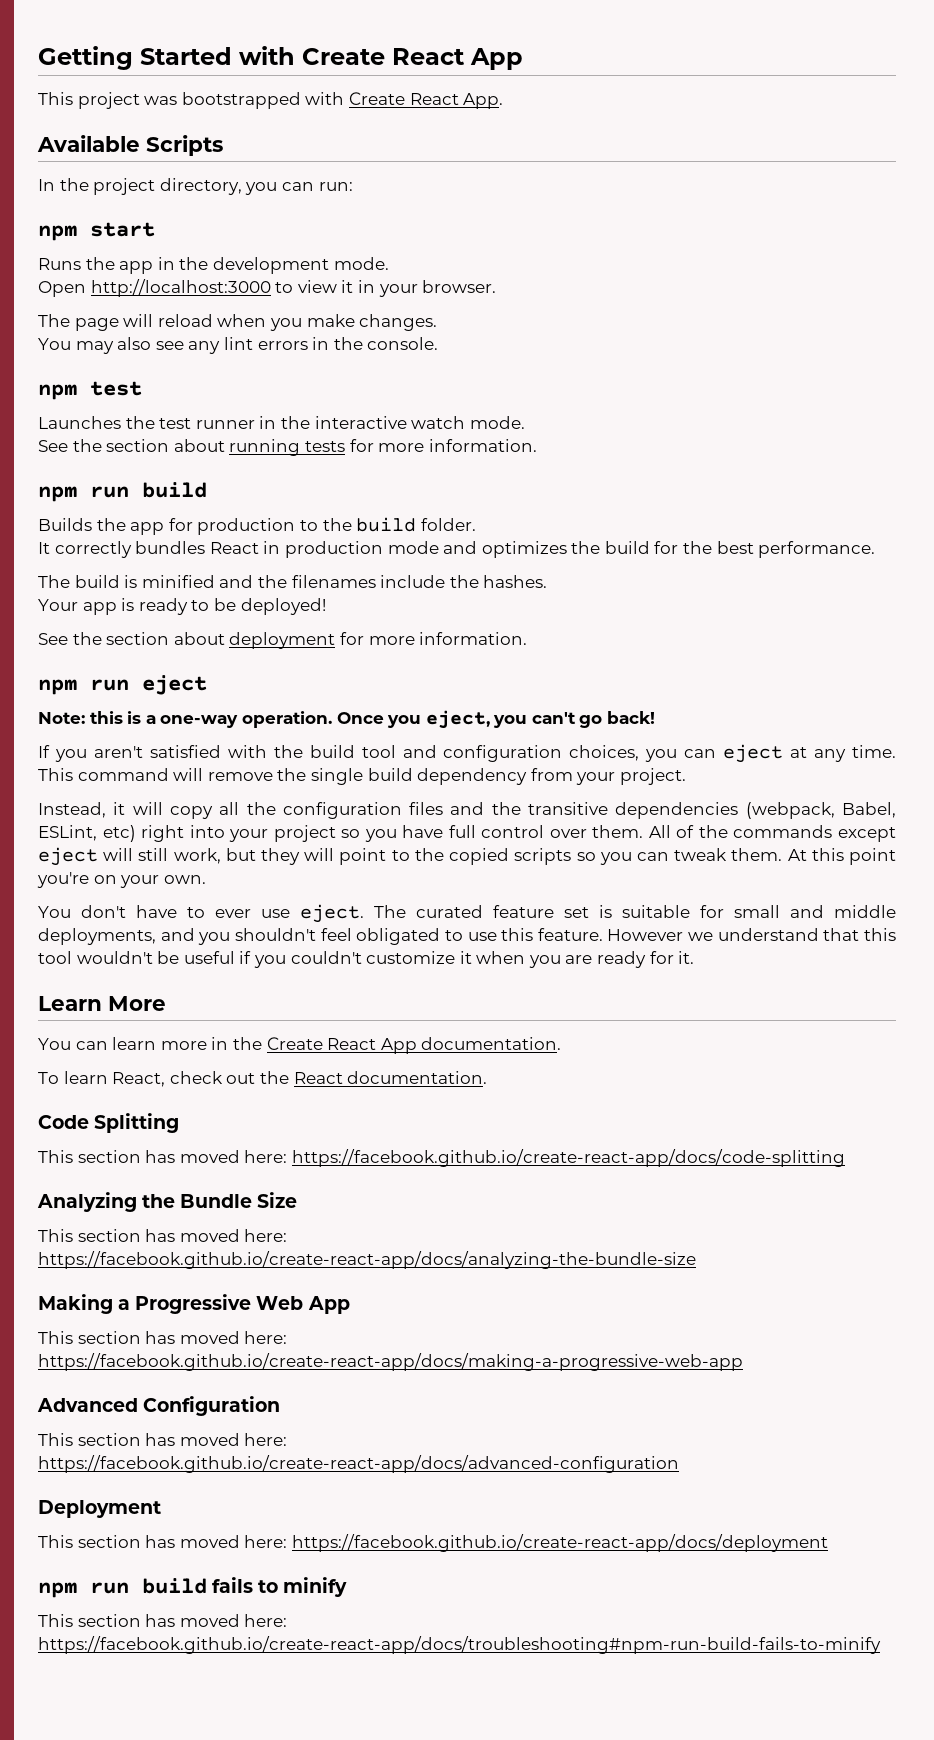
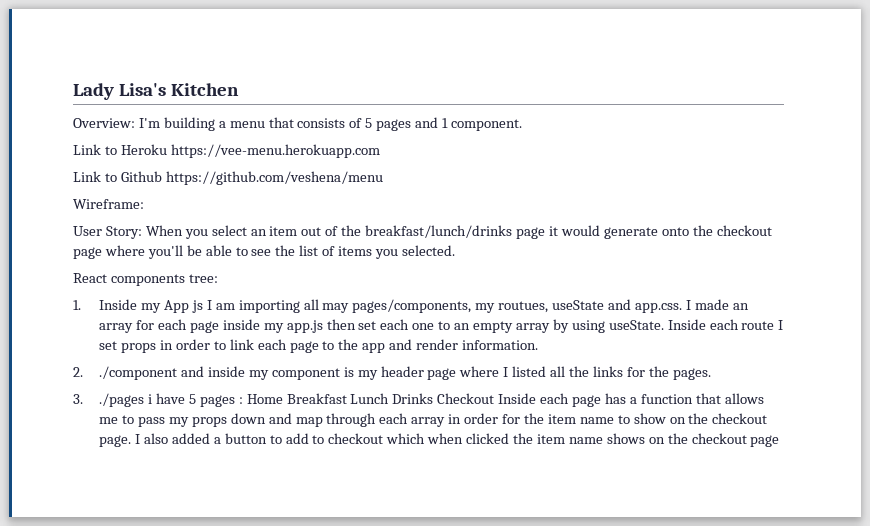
- Getting Started with Create React App
- This project was bootstrapped with Create React App.
- Available Scripts
- In the project directory, you can run:
- npm start
- Runs the app in the development mode.
- Open http://localhost:3000 to view it in your browser.
- The page will reload when you make changes.
- You may also see any lint errors in the console.
- npm test
- Launches the test runner in the interactive watch mode.
- See the section about running tests for more information.
- npm run build
- Builds the app for production to the build folder.
- It correctly bundles React in production mode and optimizes the build for the best performance.
- The build is minified and the filenames include the hashes.
- Your app is ready to be deployed!
- See the section about deployment for more information.
- npm run eject
- Note: this is a one-way operation. Once you eject, you can't go back!
- If you aren't satisfied with the build tool and configuration choices, you can eject at any time. This command will remove the single build dependency from your project.
- Instead, it will copy all the configuration files and the transitive dependencies (webpack, Babel, ESLint, etc) right into your project so you have full control over them. All of the commands except eject will still work, but they will point to the copied scripts so you can tweak them. At this point you're on your own.
- You don't have to ever use eject. The curated feature set is suitable for small and middle deployments, and you shouldn't feel obligated to use this feature. However we understand that this tool wouldn't be useful if you couldn't customize it when you are ready for it.
- Learn More
- You can learn more in the Create React App documentation.
- To learn React, check out the React documentation.
- Code Splitting
- This section has moved here: https://facebook.github.io/create-react-app/docs/code-splitting
- Analyzing the Bundle Size
- This section has moved here: https://facebook.github.io/create-react-app/docs/analyzing-the-bundle-size
- Making a Progressive Web App
- This section has moved here: https://facebook.github.io/create-react-app/docs/making-a-progressive-web-app
- Advanced Configuration
- This section has moved here: https://facebook.github.io/create-react-app/docs/advanced-configuration
- Deployment
- This section has moved here: https://facebook.github.io/create-react-app/docs/deployment
- npm run build fails to minify
- This section has moved here: https://facebook.github.io/create-react-app/docs/troubleshooting#npm-run-build-fails-to-minify
+ Lady Lisa's Kitchen
+ Overview: I'm building a menu that consists of 5 pages and 1 component.
+ Link to Heroku https://vee-menu.herokuapp.com
+ Link to Github https://github.com/veshena/menu
+ Wireframe:
+ User Story: When you select an item out of the breakfast/lunch/drinks page it would generate onto the checkout page where you'll be able to see the list of items you selected.
+ React components tree:
+ 1. Inside my App js I am importing all may pages/components, my routues, useState and app.css. I made an array for each page inside my app.js then set each one to an empty array by using useState. Inside each route I set props in order to link each page to the app and render information.
+ 2. ./component and inside my component is my header page where I listed all the links for the pages.
+ 3. ./pages i have 5 pages : Home Breakfast Lunch Drinks Checkout Inside each page has a function that allows me to pass my props down and map through each array in order for the item name to show on the checkout page. I also added a button to add to checkout which when clicked the item name shows on the checkout page

